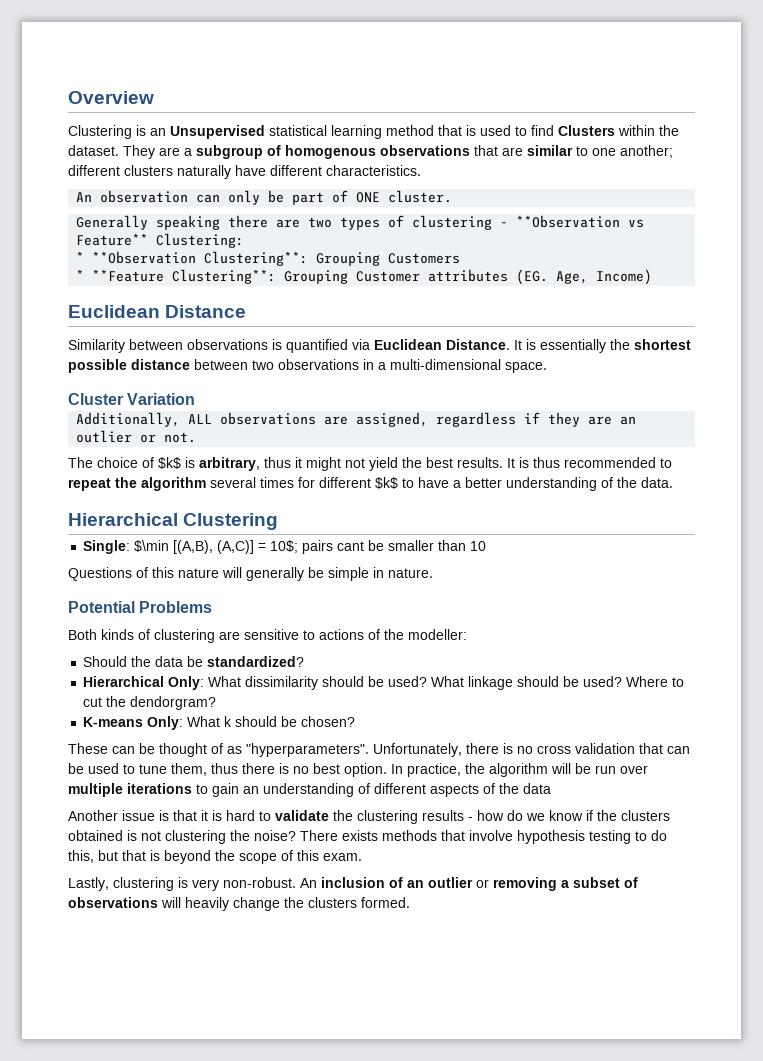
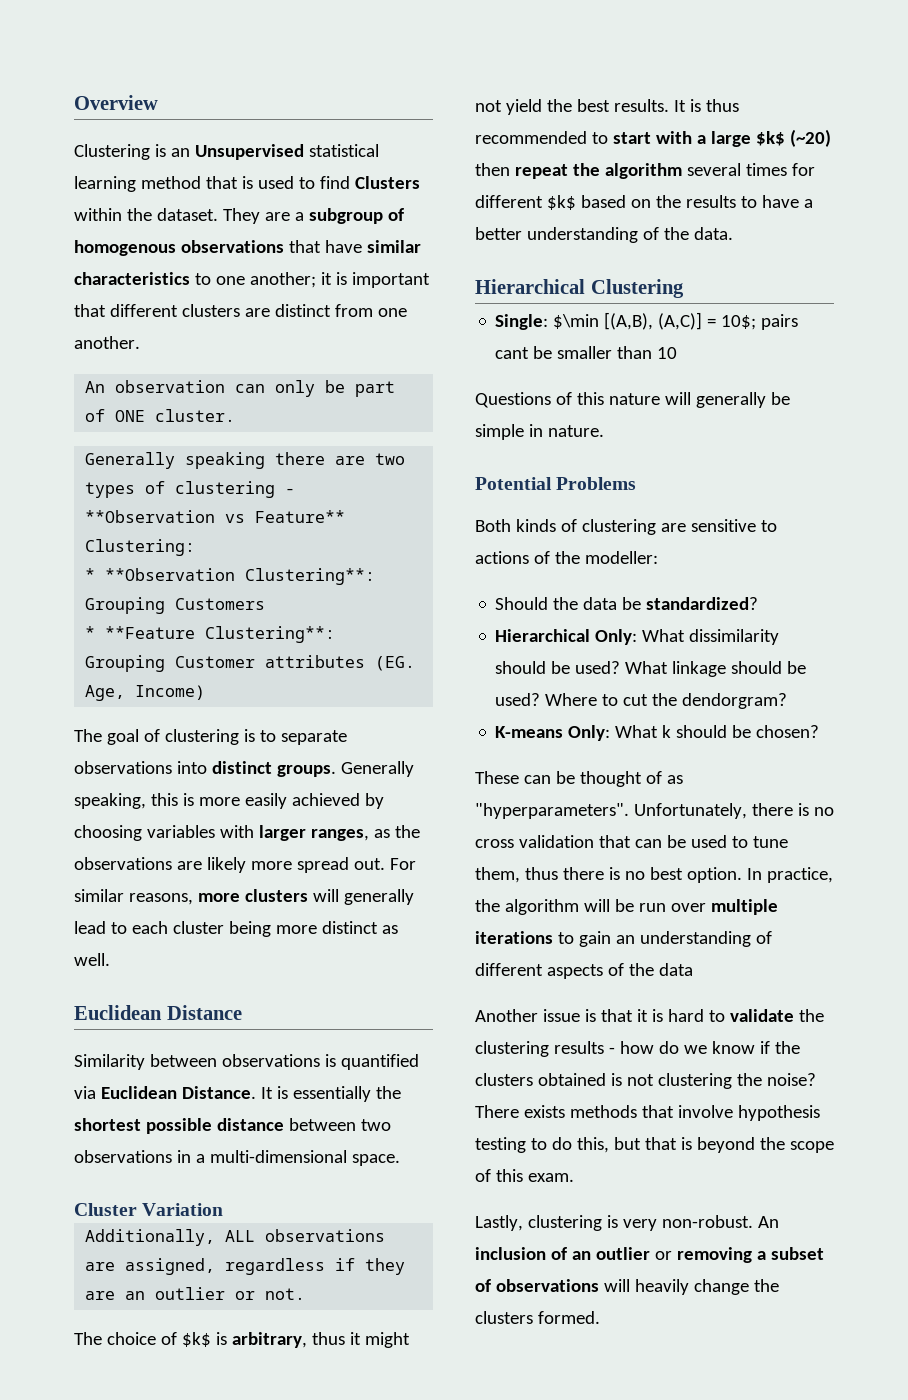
- They are a subgroup of homogenous observations that are similar to one another; different clusters naturally have different characteristics.
+ They are a subgroup of homogenous observations that have similar characteristics to one another; it is important that different clusters are distinct from one another.
+ The goal of clustering is to separate observations into distinct groups. Generally speaking, this is more easily achieved by choosing variables with larger ranges, as the observations are likely more spread out. For similar reasons, more clusters will generally lead to each cluster being more distinct as well.
- It is thus recommended to repeat the algorithm several times for different $k$ to have a better understanding of the data.
+ It is thus recommended to start with a large $k$ (~20) then repeat the algorithm several times for different $k$ based on the results to have a better understanding of the data.

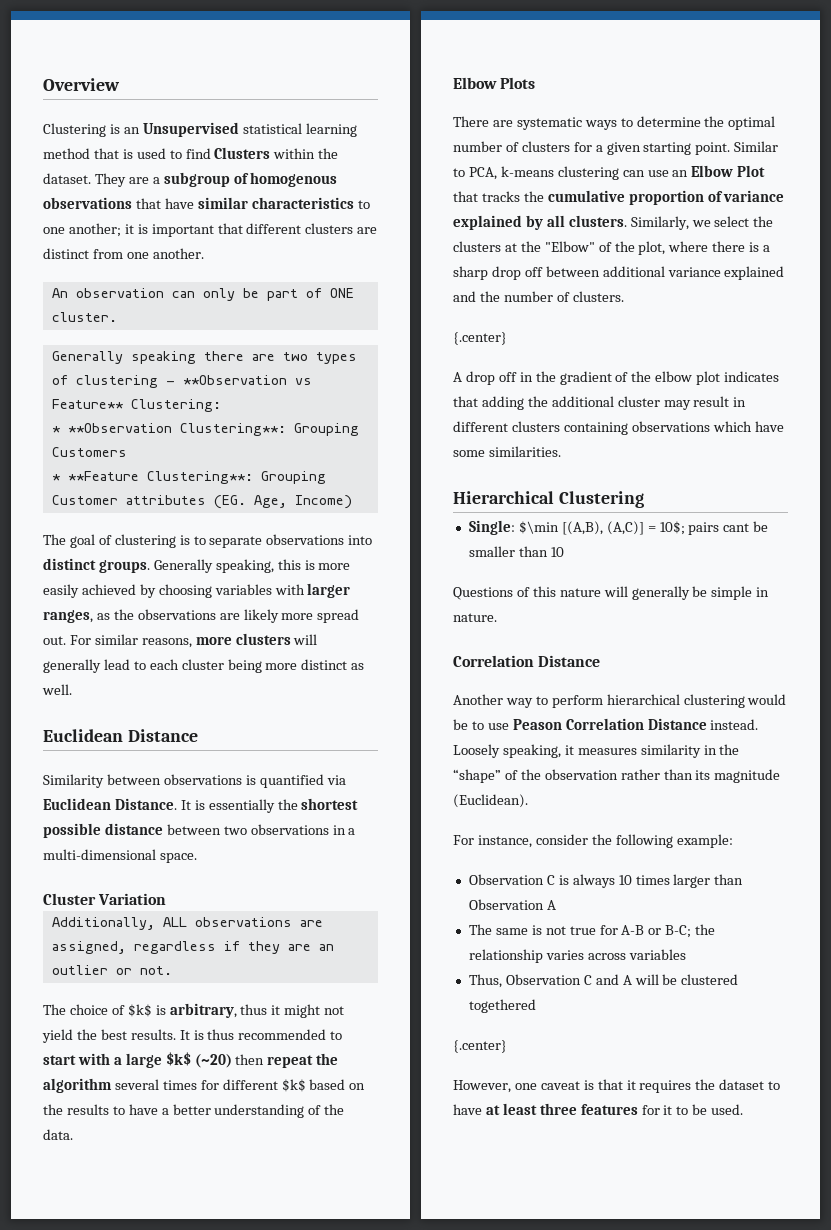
+ Elbow Plots
+ There are systematic ways to determine the optimal number of clusters for a given starting point. Similar to PCA, k-means clustering can use an Elbow Plot that tracks the cumulative proportion of variance explained by all clusters. Similarly, we select the clusters at the "Elbow" of the plot, where there is a sharp drop off between additional variance explained and the number of clusters.
+ {.center}
+ A drop off in the gradient of the elbow plot indicates that adding the additional cluster may result in different clusters containing observations which have some similarities.
  Questions of this nature will generally be simple in nature.
- Potential Problems
- Both kinds of clustering are sensitive to actions of the modeller:
- Should the data be standardized?
- Hierarchical Only: What dissimilarity should be used? What linkage should be used? Where to cut the dendorgram?
- K-means Only: What k should be chosen?
- These can be thought of as "hyperparameters". Unfortunately, there is no cross validation that can be used to tune them, thus there is no best option. In practice, the algorithm will be run over multiple iterations to gain an understanding of different aspects of the data
- Another issue is that it is hard to validate the clustering results - how do we know if the clusters obtained is not clustering the noise? There exists methods that involve hypothesis testing to do this, but that is beyond the scope of this exam.
- Lastly, clustering is very non-robust. An inclusion of an outlier or removing a subset of observations will heavily change the clusters formed.
+ Correlation Distance
+ Another way to perform hierarchical clustering would be to use Peason Correlation Distance instead. Loosely speaking, it measures similarity in the “shape” of the observation rather than its magnitude (Euclidean).
+ For instance, consider the following example:
+ Observation C is always 10 times larger than Observation A
+ The same is not true for A-B or B-C; the relationship varies across variables
+ Thus, Observation C and A will be clustered togethered
+ {.center}
+ However, one caveat is that it requires the dataset to have at least three features for it to be used.

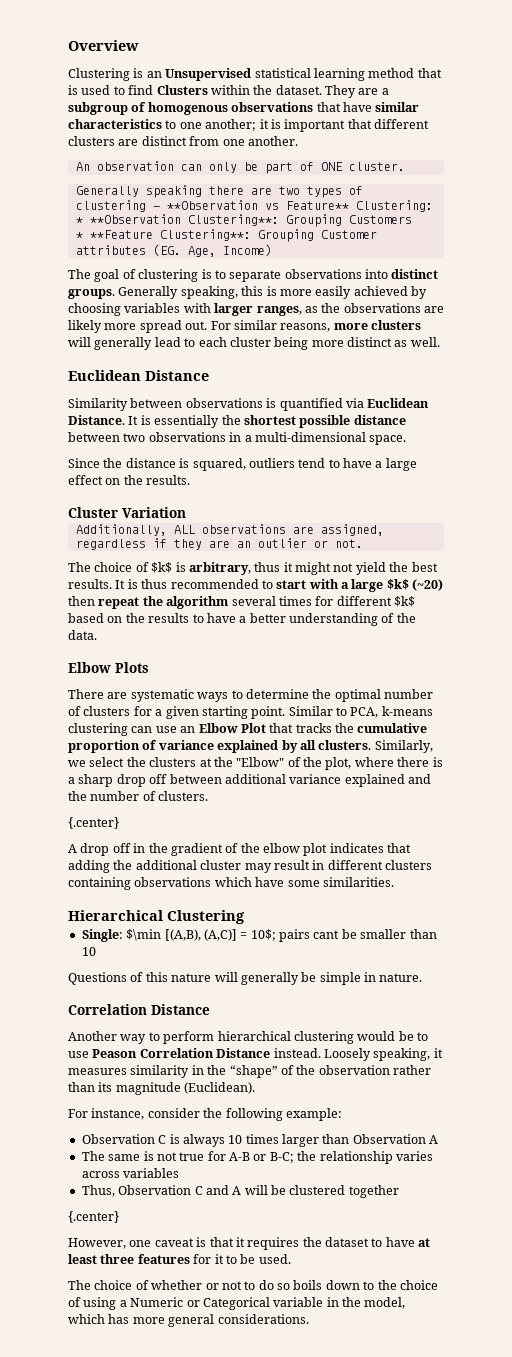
+ Since the distance is squared, outliers tend to have a large effect on the results.
- Thus, Observation C and A will be clustered togethered
+ Thus, Observation C and A will be clustered together
+ The choice of whether or not to do so boils down to the choice of using a Numeric or Categorical variable in the model, which has more general considerations.

